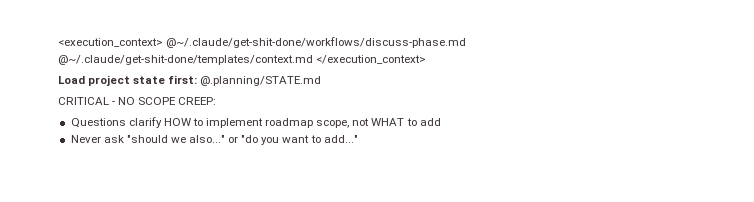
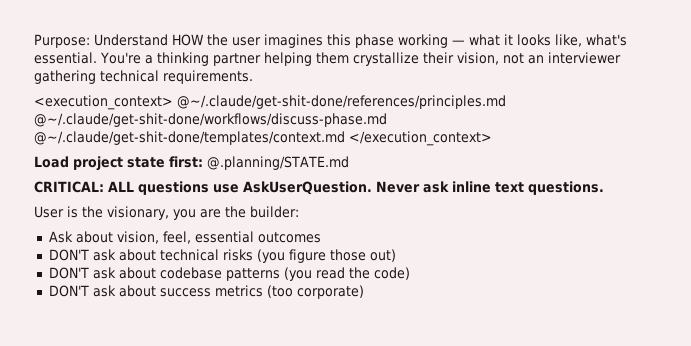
- <execution_context> @~/.claude/get-shit-done/workflows/discuss-phase.md @~/.claude/get-shit-done/templates/context.md </execution_context>
+ Purpose: Understand HOW the user imagines this phase working — what it looks like, what's essential. You're a thinking partner helping them crystallize their vision, not an interviewer gathering technical requirements.
+ <execution_context> @~/.claude/get-shit-done/references/principles.md @~/.claude/get-shit-done/workflows/discuss-phase.md @~/.claude/get-shit-done/templates/context.md </execution_context>
- CRITICAL - NO SCOPE CREEP:
- Questions clarify HOW to implement roadmap scope, not WHAT to add
- Never ask "should we also..." or "do you want to add..."
+ CRITICAL: ALL questions use AskUserQuestion. Never ask inline text questions.
+ User is the visionary, you are the builder:
+ Ask about vision, feel, essential outcomes
+ DON'T ask about technical risks (you figure those out)
+ DON'T ask about codebase patterns (you read the code)
+ DON'T ask about success metrics (too corporate)

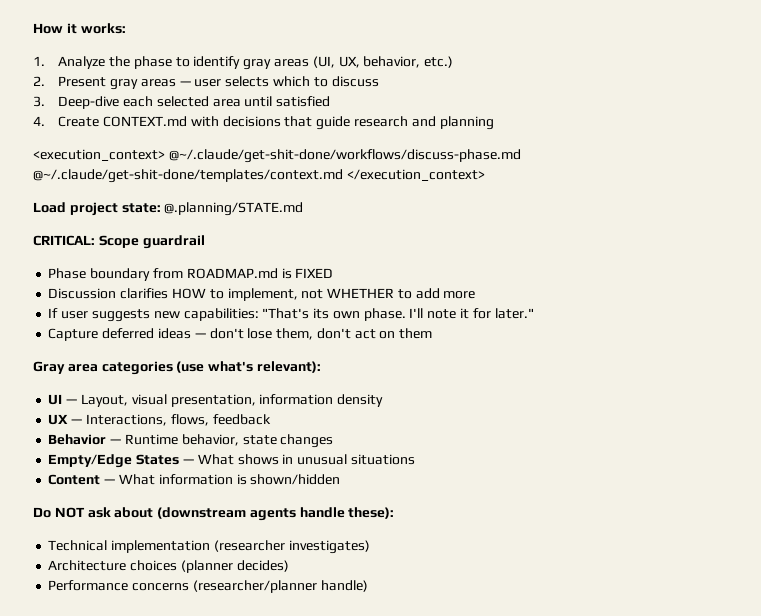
- Purpose: Understand HOW the user imagines this phase working — what it looks like, what's essential. You're a thinking partner helping them crystallize their vision, not an interviewer gathering technical requirements.
+ How it works:
+ 1. Analyze the phase to identify gray areas (UI, UX, behavior, etc.)
+ 2. Present gray areas — user selects which to discuss
+ 3. Deep-dive each selected area until satisfied
+ 4. Create CONTEXT.md with decisions that guide research and planning
- <execution_context> @~/.claude/get-shit-done/references/principles.md @~/.claude/get-shit-done/workflows/discuss-phase.md @~/.claude/get-shit-done/templates/context.md </execution_context>
+ <execution_context> @~/.claude/get-shit-done/workflows/discuss-phase.md @~/.claude/get-shit-done/templates/context.md </execution_context>
- Load project state first: @.planning/STATE.md
+ Load project state: @.planning/STATE.md
- CRITICAL: ALL questions use AskUserQuestion. Never ask inline text questions.
- User is the visionary, you are the builder:
- Ask about vision, feel, essential outcomes
- DON'T ask about technical risks (you figure those out)
- DON'T ask about codebase patterns (you read the code)
- DON'T ask about success metrics (too corporate)
+ CRITICAL: Scope guardrail
+ Phase boundary from ROADMAP.md is FIXED
+ Discussion clarifies HOW to implement, not WHETHER to add more
+ If user suggests new capabilities: "That's its own phase. I'll note it for later."
+ Capture deferred ideas — don't lose them, don't act on them
+ Gray area categories (use what's relevant):
+ UI — Layout, visual presentation, information density
+ UX — Interactions, flows, feedback
+ Behavior — Runtime behavior, state changes
+ Empty/Edge States — What shows in unusual situations
+ Content — What information is shown/hidden
+ Do NOT ask about (downstream agents handle these):
+ Technical implementation (researcher investigates)
+ Architecture choices (planner decides)
+ Performance concerns (researcher/planner handle)

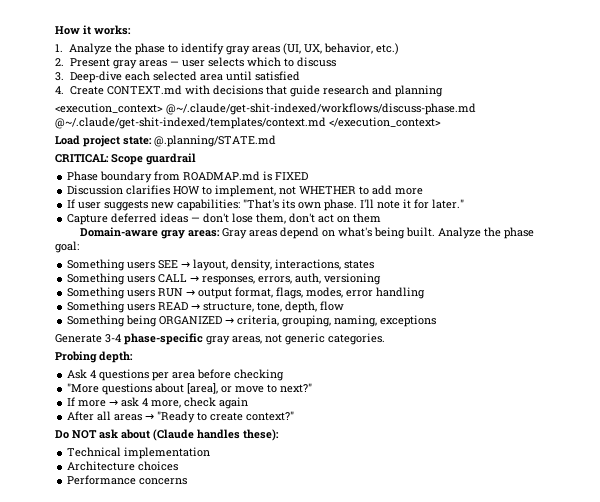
- <execution_context> @~/.claude/get-shit-done/workflows/discuss-phase.md @~/.claude/get-shit-done/templates/context.md </execution_context>
+ <execution_context> @~/.claude/get-shit-indexed/workflows/discuss-phase.md @~/.claude/get-shit-indexed/templates/context.md </execution_context>
- Gray area categories (use what's relevant):
- UI — Layout, visual presentation, information density
- UX — Interactions, flows, feedback
- Behavior — Runtime behavior, state changes
- Empty/Edge States — What shows in unusual situations
- Content — What information is shown/hidden
+ Domain-aware gray areas: Gray areas depend on what's being built. Analyze the phase goal:
+ Something users SEE → layout, density, interactions, states
+ Something users CALL → responses, errors, auth, versioning
+ Something users RUN → output format, flags, modes, error handling
+ Something users READ → structure, tone, depth, flow
+ Something being ORGANIZED → criteria, grouping, naming, exceptions
+ Generate 3-4 phase-specific gray areas, not generic categories.
+ Probing depth:
+ Ask 4 questions per area before checking
+ "More questions about [area], or move to next?"
+ If more → ask 4 more, check again
+ After all areas → "Ready to create context?"
- Do NOT ask about (downstream agents handle these):
+ Do NOT ask about (Claude handles these):
- Technical implementation (researcher investigates)
+ Technical implementation
- Architecture choices (planner decides)
+ Architecture choices
- Performance concerns (researcher/planner handle)
+ Performance concerns

